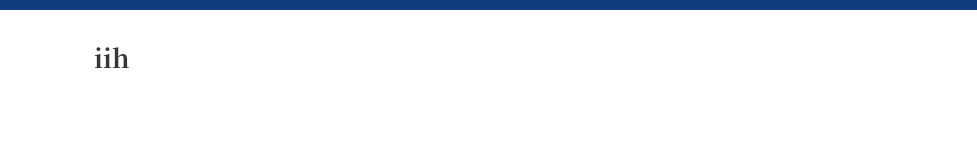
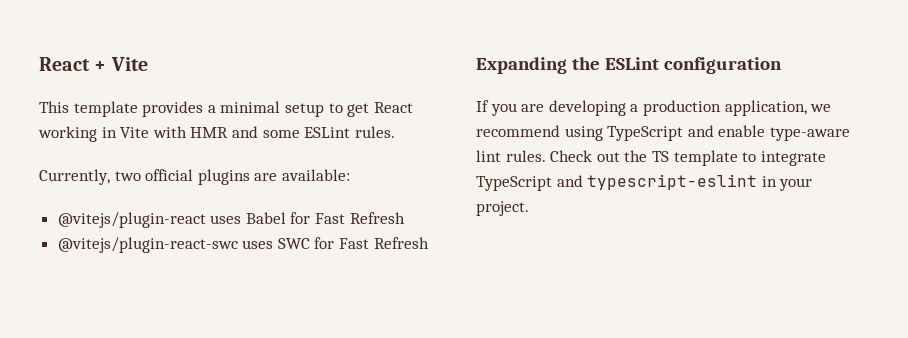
- iih
+ React + Vite
+ This template provides a minimal setup to get React working in Vite with HMR and some ESLint rules.
+ Currently, two official plugins are available:
+ @vitejs/plugin-react uses Babel for Fast Refresh
+ @vitejs/plugin-react-swc uses SWC for Fast Refresh
+ Expanding the ESLint configuration
+ If you are developing a production application, we recommend using TypeScript and enable type-aware lint rules. Check out the TS template to integrate TypeScript and typescript-eslint in your project.

